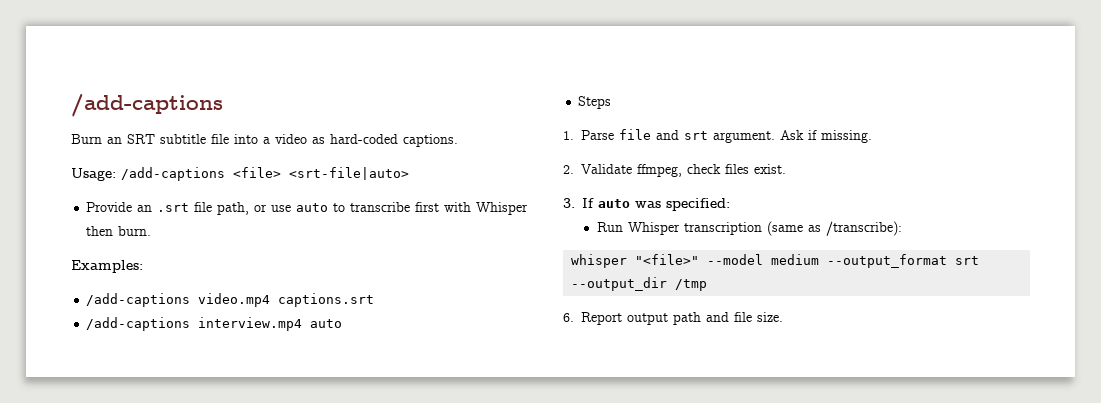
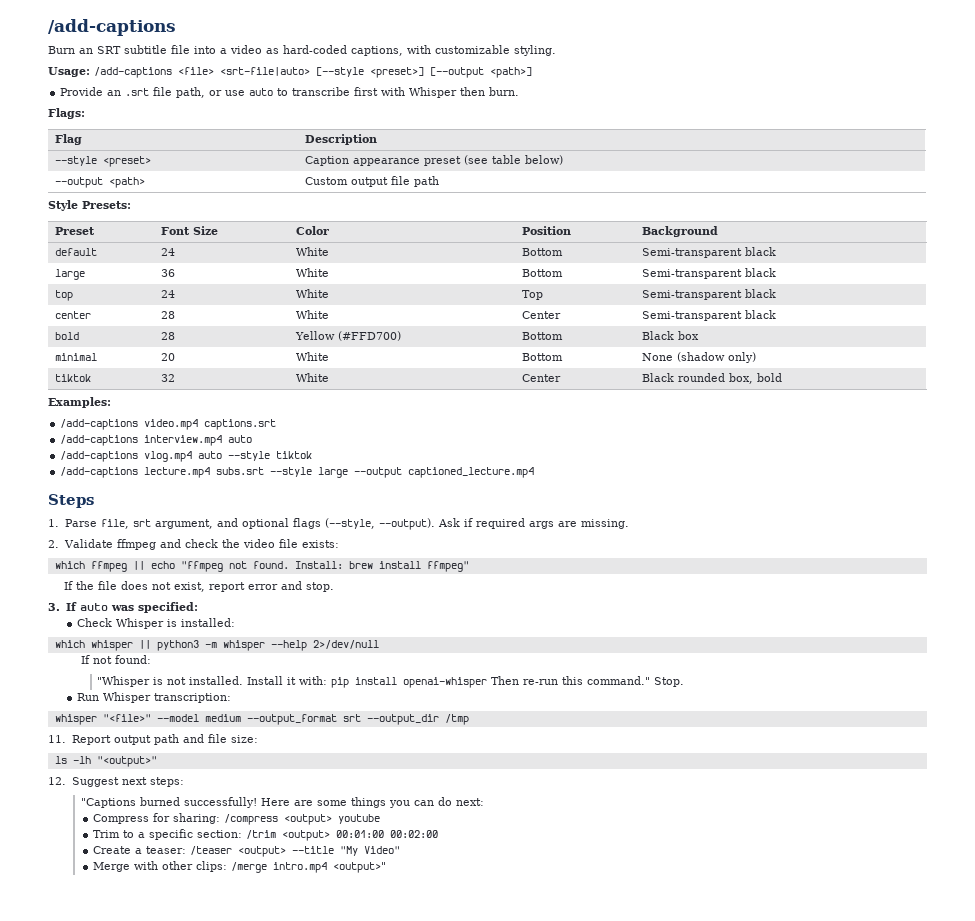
- Burn an SRT subtitle file into a video as hard-coded captions.
+ Burn an SRT subtitle file into a video as hard-coded captions, with customizable styling.
- Usage: /add-captions <file> <srt-file|auto>
+ Usage: /add-captions <file> <srt-file|auto> [--style <preset>] [--output <path>]
+ Flags:
+ Flag | Description
+ --style <preset> | Caption appearance preset (see table below)
+ --output <path> | Custom output file path
+ Style Presets:
+ Preset | Font Size | Color | Position | Background
+ default | 24 | White | Bottom | Semi-transparent black
+ large | 36 | White | Bottom | Semi-transparent black
+ top | 24 | White | Top | Semi-transparent black
+ center | 28 | White | Center | Semi-transparent black
+ bold | 28 | Yellow (#FFD700) | Bottom | Black box
+ minimal | 20 | White | Bottom | None (shadow only)
+ tiktok | 32 | White | Center | Black rounded box, bold
+ /add-captions vlog.mp4 auto --style tiktok
+ /add-captions lecture.mp4 subs.srt --style large --output captioned_lecture.mp4
  Steps
- 1. Parse file and srt argument. Ask if missing.
- 2. Validate ffmpeg, check files exist.
+ 1. Parse file, srt argument, and optional flags (--style, --output). Ask if required args are missing.
+ 2. Validate ffmpeg and check the video file exists:
+ which ffmpeg || echo "ffmpeg not found. Install: brew install ffmpeg"
+ If the file does not exist, report error and stop.
- Run Whisper transcription (same as /transcribe):
+ Check Whisper is installed:
+ which whisper || python3 -m whisper --help 2>/dev/null
+ If not found:
+ "Whisper is not installed. Install it with: pip install openai-whisper Then re-run this command." Stop.
+ Run Whisper transcription:
- 6. Report output path and file size.
+ 11. Report output path and file size:
+ ls -lh "<output>"
+ 12. Suggest next steps:
+ "Captions burned successfully! Here are some things you can do next:
+ Compress for sharing: /compress <output> youtube
+ Trim to a specific section: /trim <output> 00:01:00 00:02:00
+ Create a teaser: /teaser <output> --title "My Video"
+ Merge with other clips: /merge intro.mp4 <output>"

